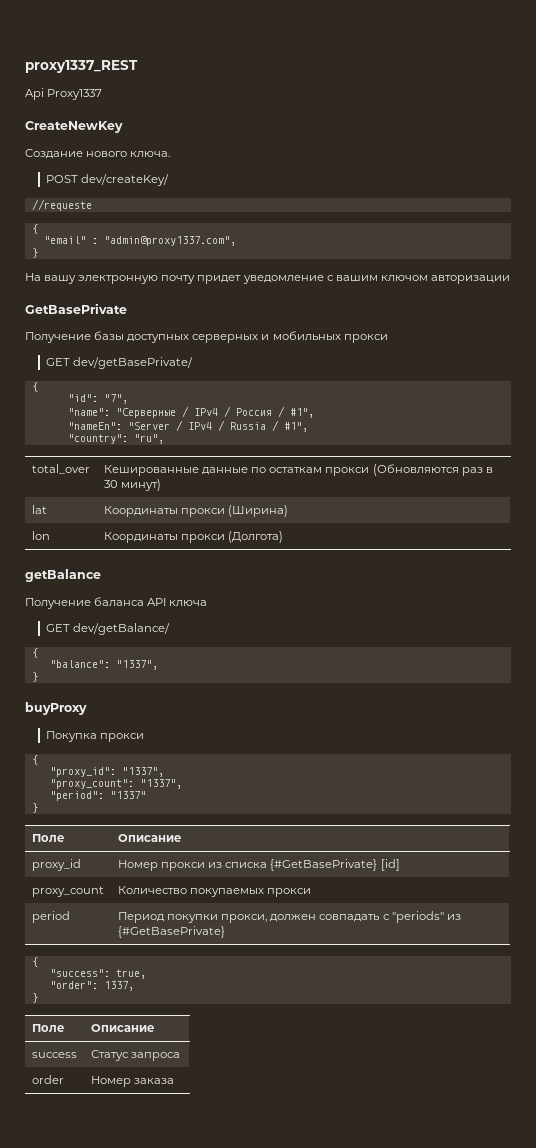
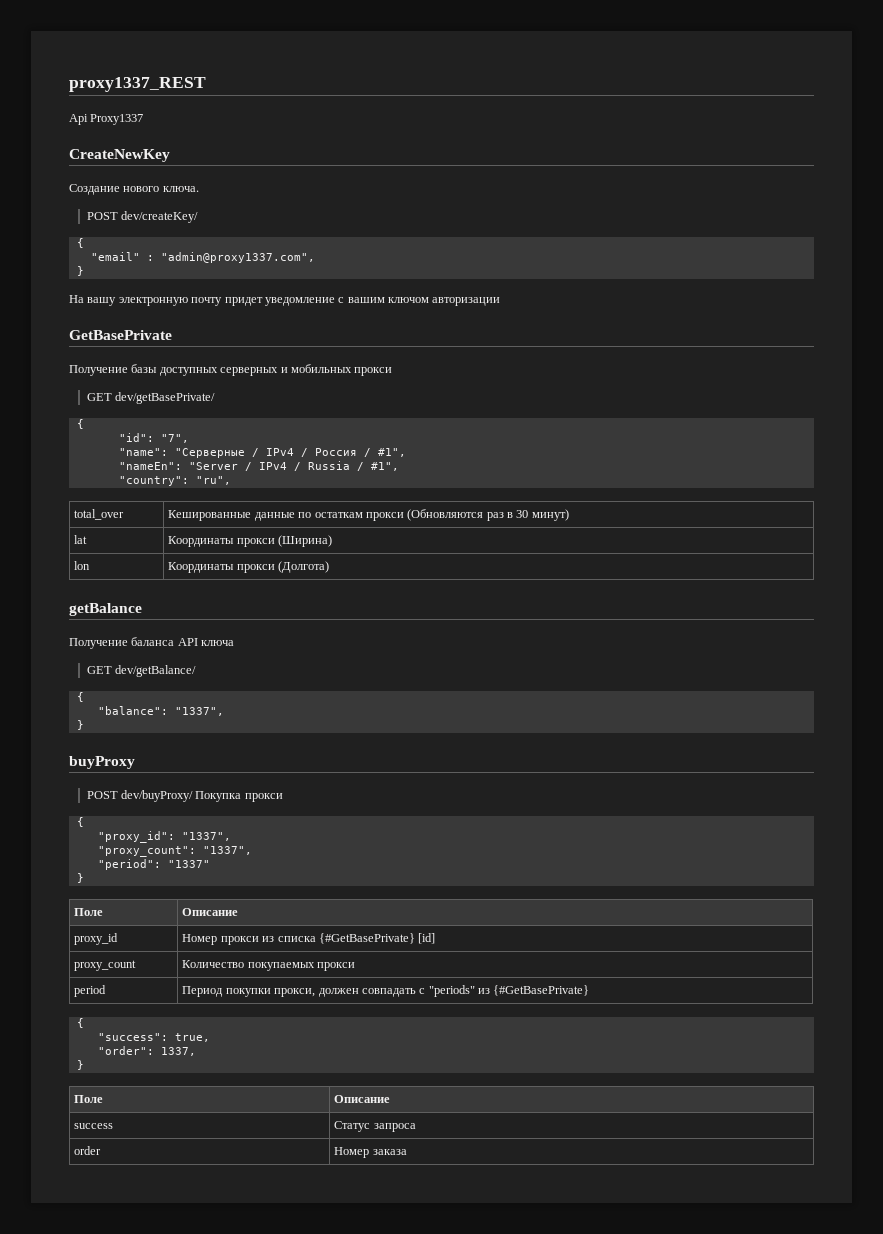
- //requeste
- Покупка прокси
+ POST dev/buyProxy/ Покупка прокси

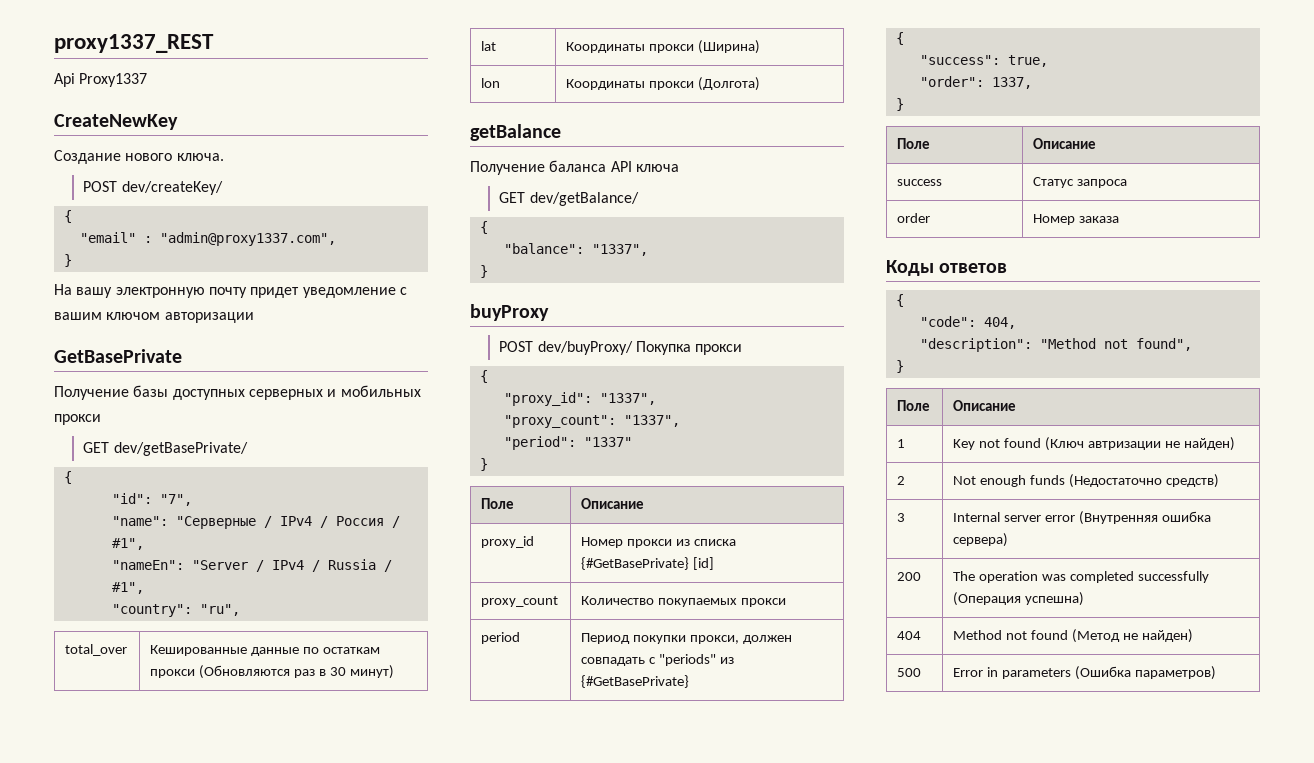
+ Коды ответов
+ {
+ "code": 404,
+ "description": "Method not found",
+ }
+ Поле | Описание
+ 1 | Key not found (Ключ автризации не найден)
+ 2 | Not enough funds (Недостаточно средств)
+ 3 | Internal server error (Внутренняя ошибка сервера)
+ 200 | The operation was completed successfully (Операция успешна)
+ 404 | Method not found (Метод не найден)
+ 500 | Error in parameters (Ошибка параметров)

